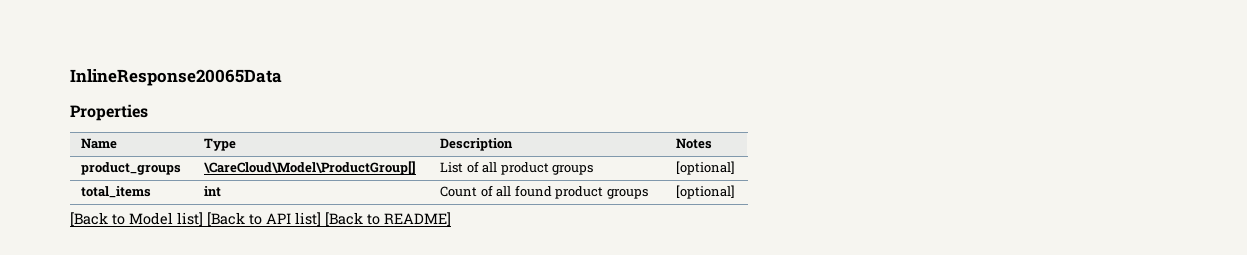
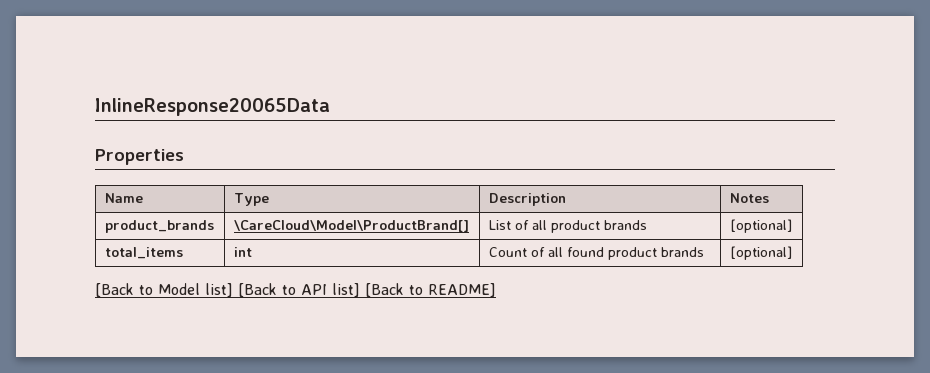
- product_groups | \CareCloud\Model\ProductGroup[] | List of all product groups | [optional]
+ product_brands | \CareCloud\Model\ProductBrand[] | List of all product brands | [optional]
- total_items | int | Count of all found product groups | [optional]
+ total_items | int | Count of all found product brands | [optional]

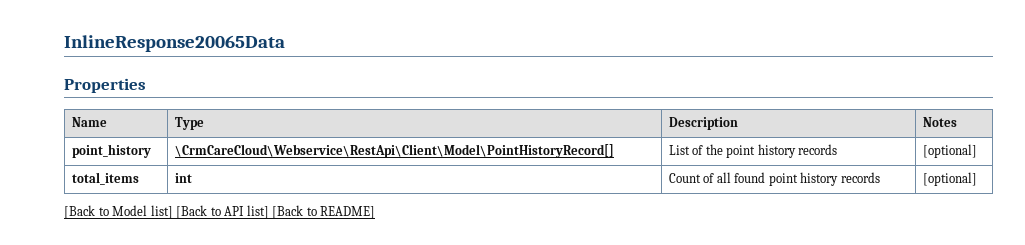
- product_brands | \CareCloud\Model\ProductBrand[] | List of all product brands | [optional]
+ point_history | \CrmCareCloud\Webservice\RestApi\Client\Model\PointHistoryRecord[] | List of the point history records | [optional]
- total_items | int | Count of all found product brands | [optional]
+ total_items | int | Count of all found point history records | [optional]

